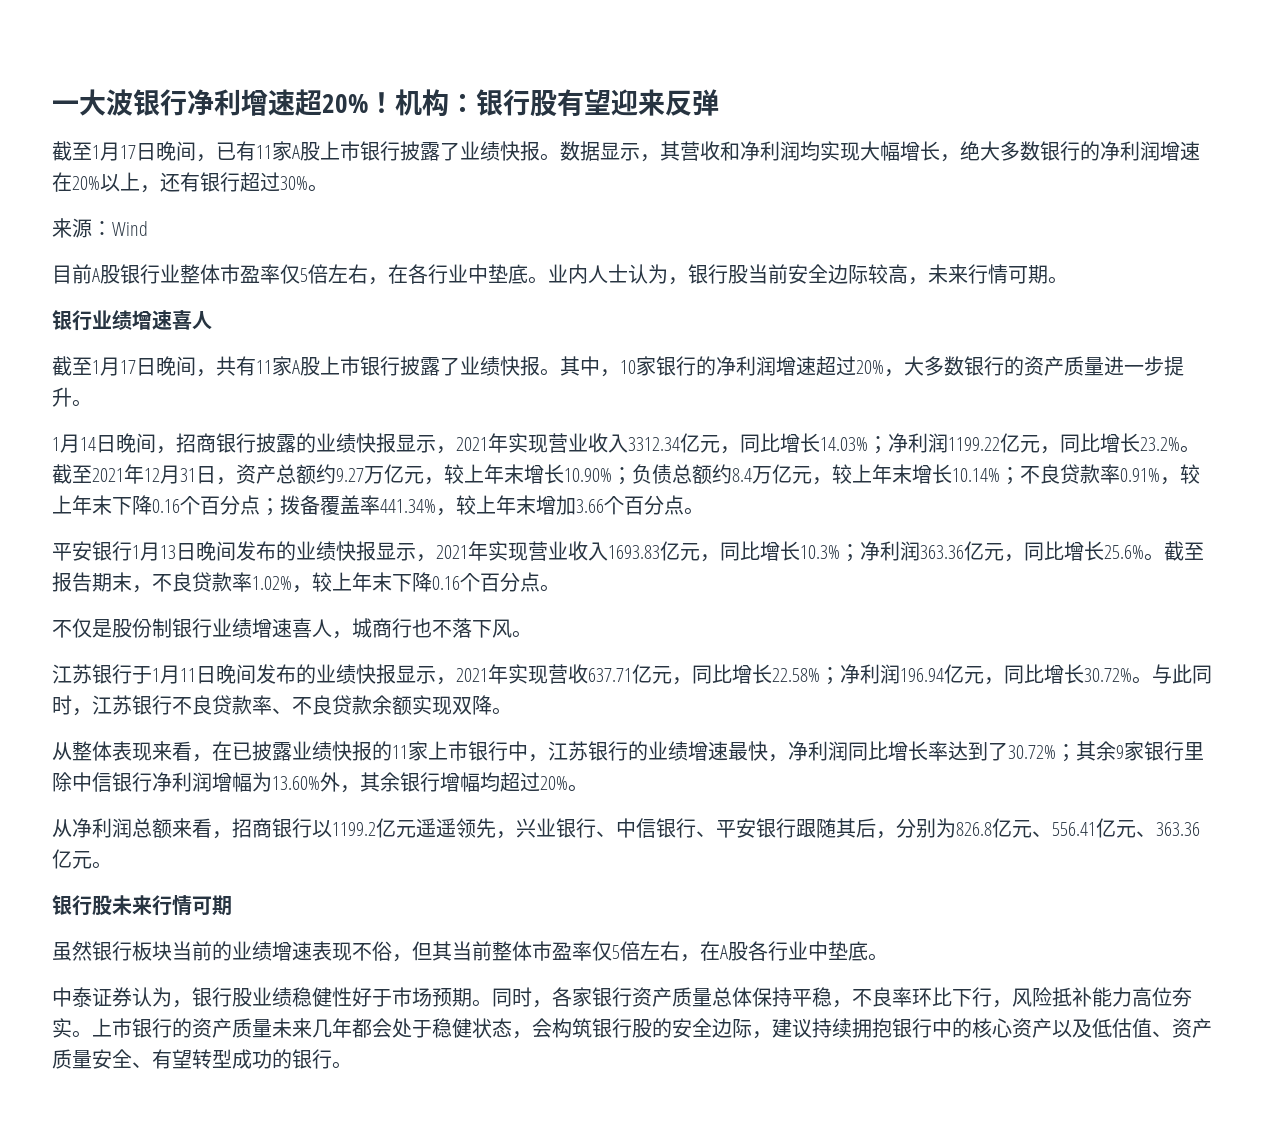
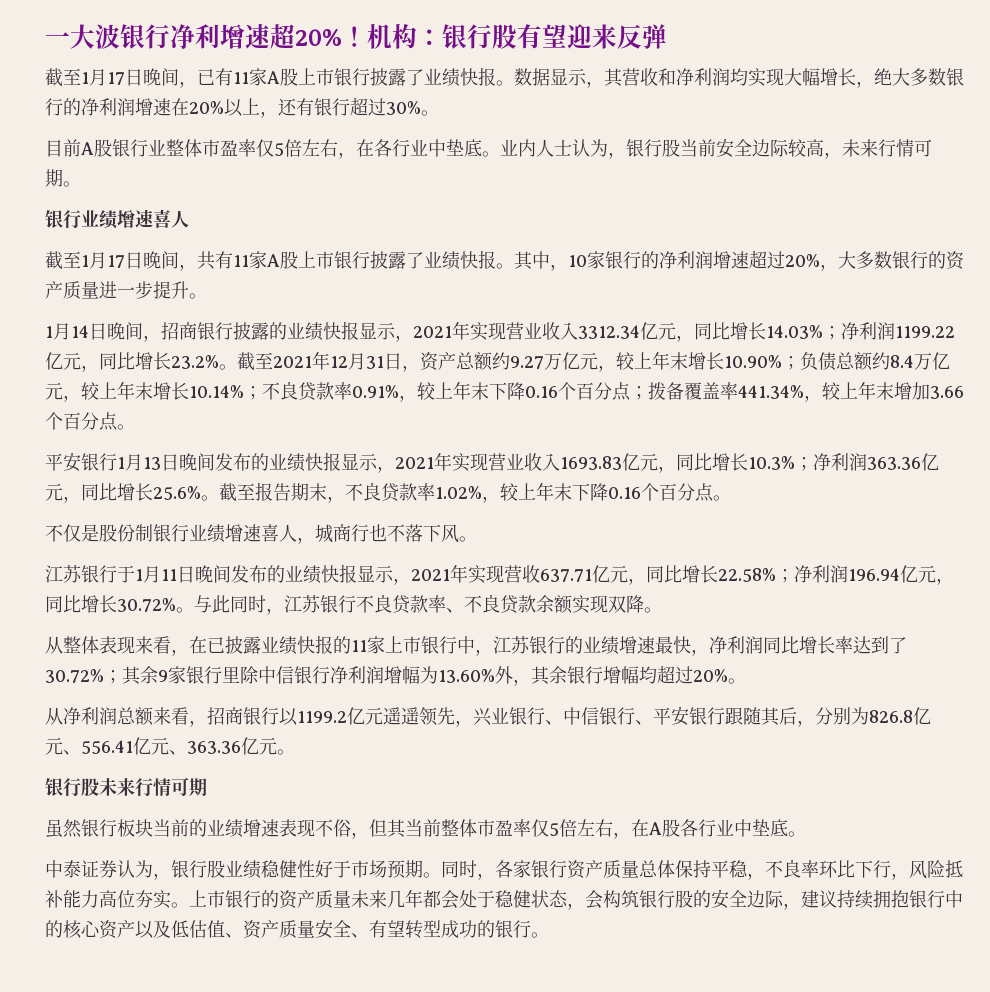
- 来源：Wind

